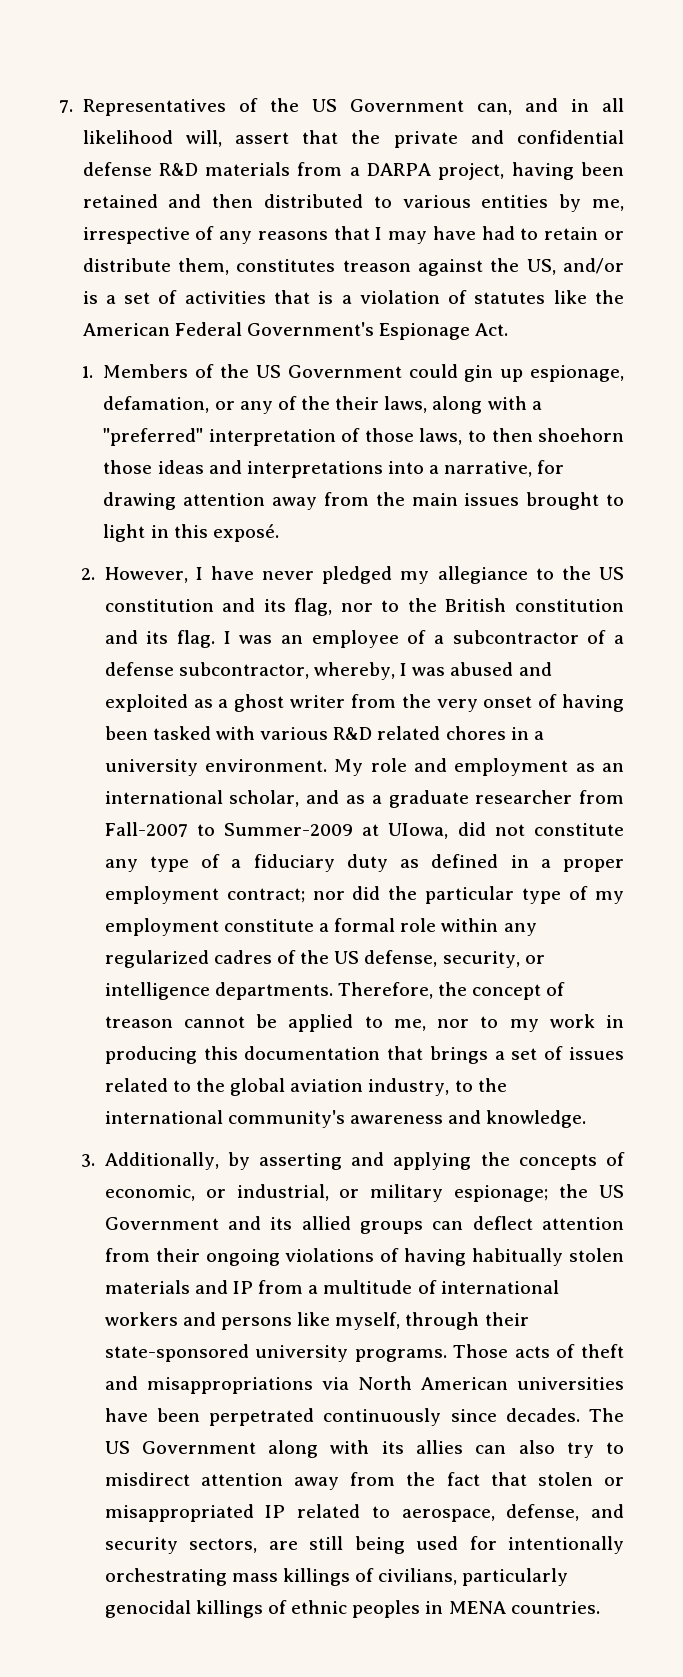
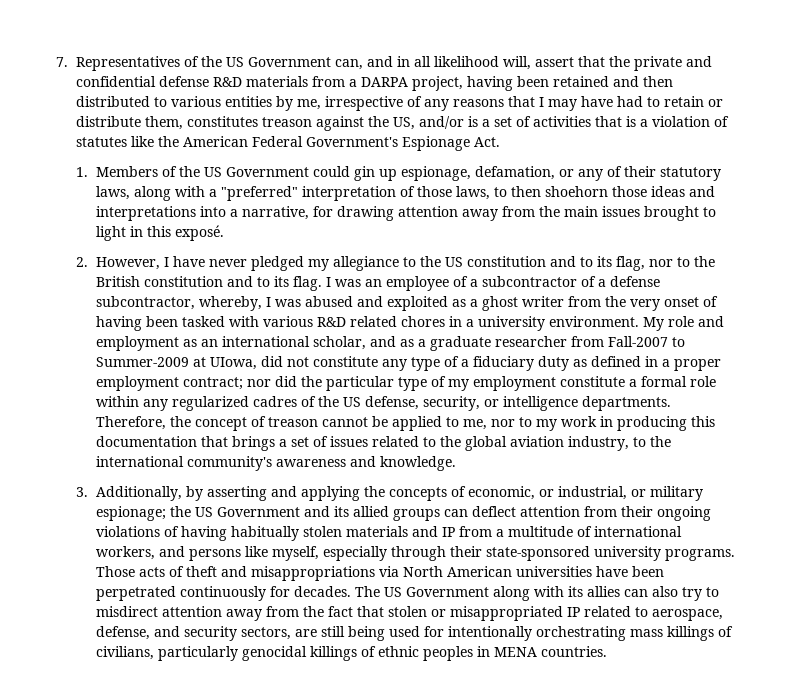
- 1. Members of the US Government could gin up espionage, defamation, or any of the their laws, along with a "preferred" interpretation of those laws, to then shoehorn those ideas and interpretations into a narrative, for drawing attention away from the main issues brought to light in this exposé.
+ 1. Members of the US Government could gin up espionage, defamation, or any of their statutory laws, along with a "preferred" interpretation of those laws, to then shoehorn those ideas and interpretations into a narrative, for drawing attention away from the main issues brought to light in this exposé.
- 2. However, I have never pledged my allegiance to the US constitution and its flag, nor to the British constitution and its flag.
+ 2. However, I have never pledged my allegiance to the US constitution and to its flag, nor to the British constitution and to its flag.
- 3. Additionally, by asserting and applying the concepts of economic, or industrial, or military espionage; the US Government and its allied groups can deflect attention from their ongoing violations of having habitually stolen materials and IP from a multitude of international workers and persons like myself, through their state-sponsored university programs.
+ 3. Additionally, by asserting and applying the concepts of economic, or industrial, or military espionage; the US Government and its allied groups can deflect attention from their ongoing violations of having habitually stolen materials and IP from a multitude of international workers, and persons like myself, especially through their state-sponsored university programs.
- Those acts of theft and misappropriations via North American universities have been perpetrated continuously since decades.
+ Those acts of theft and misappropriations via North American universities have been perpetrated continuously for decades.

